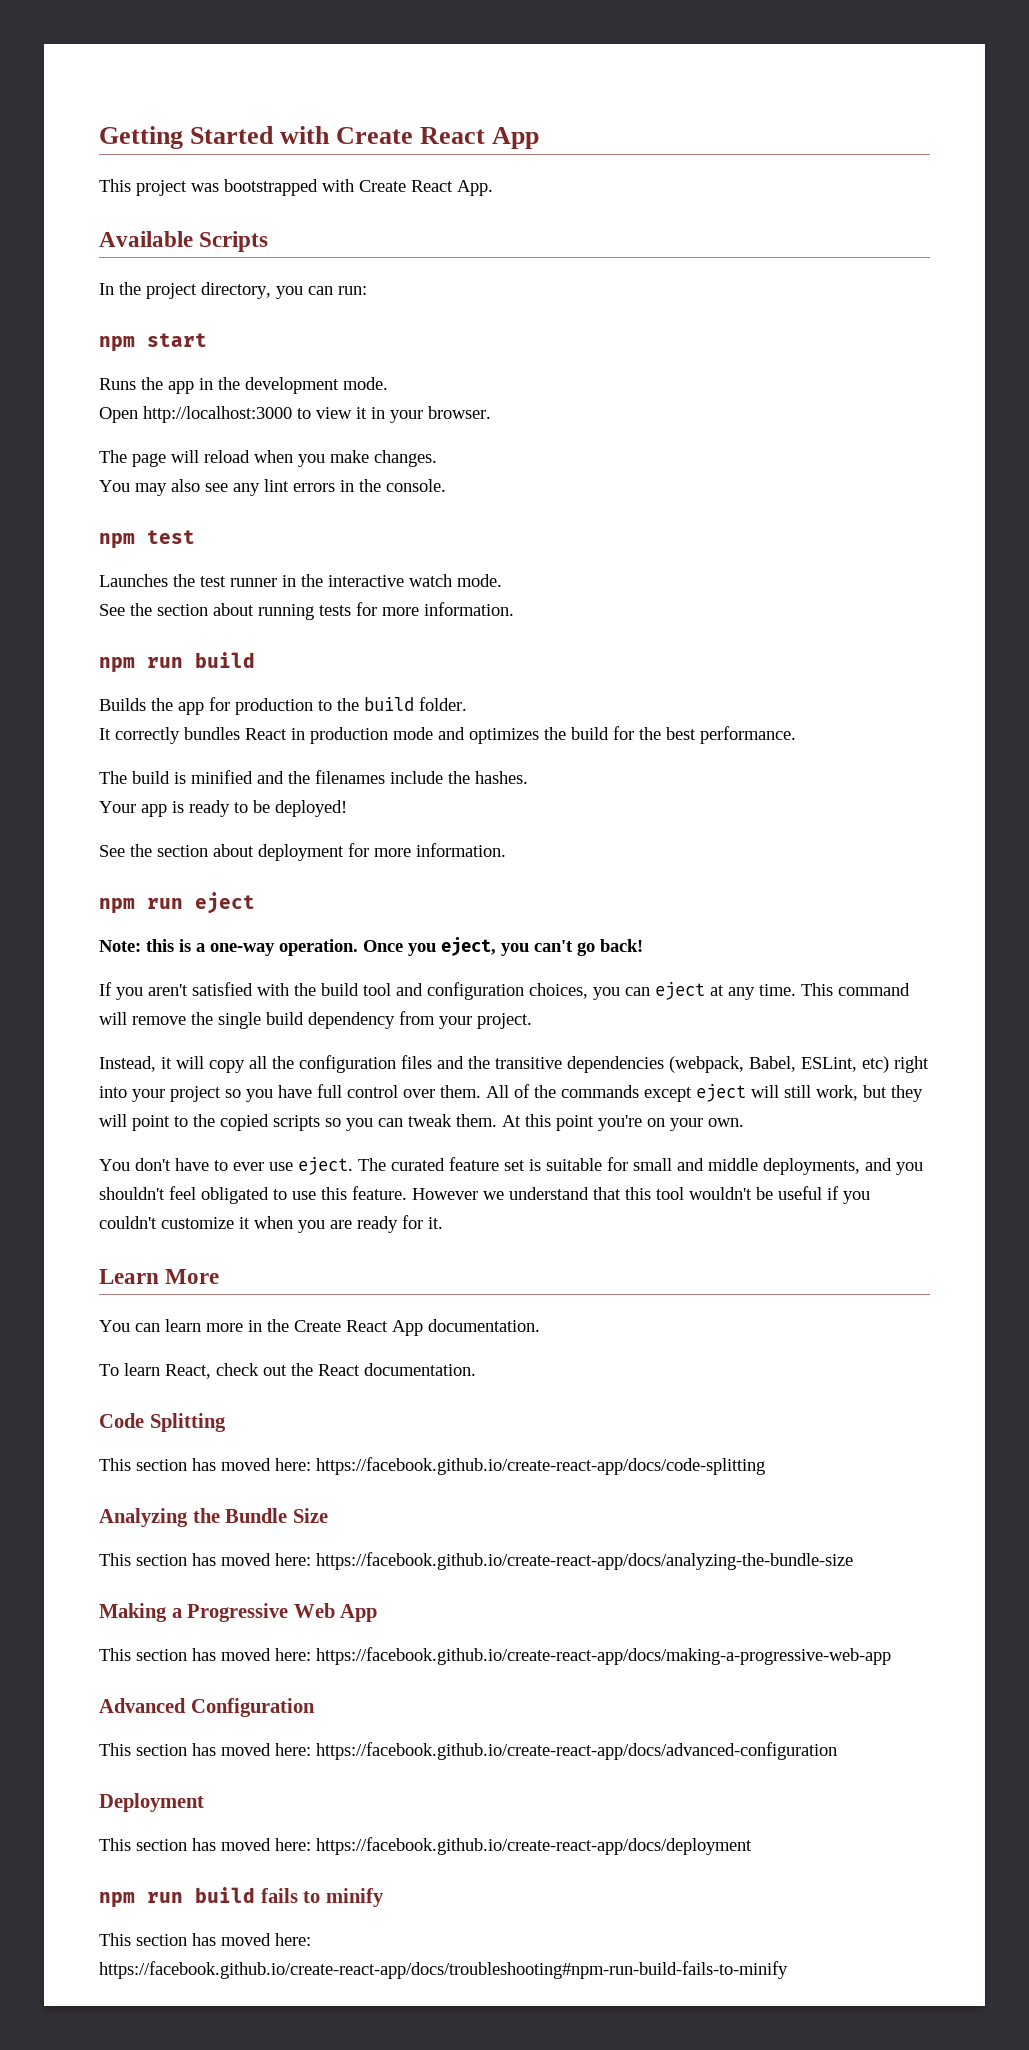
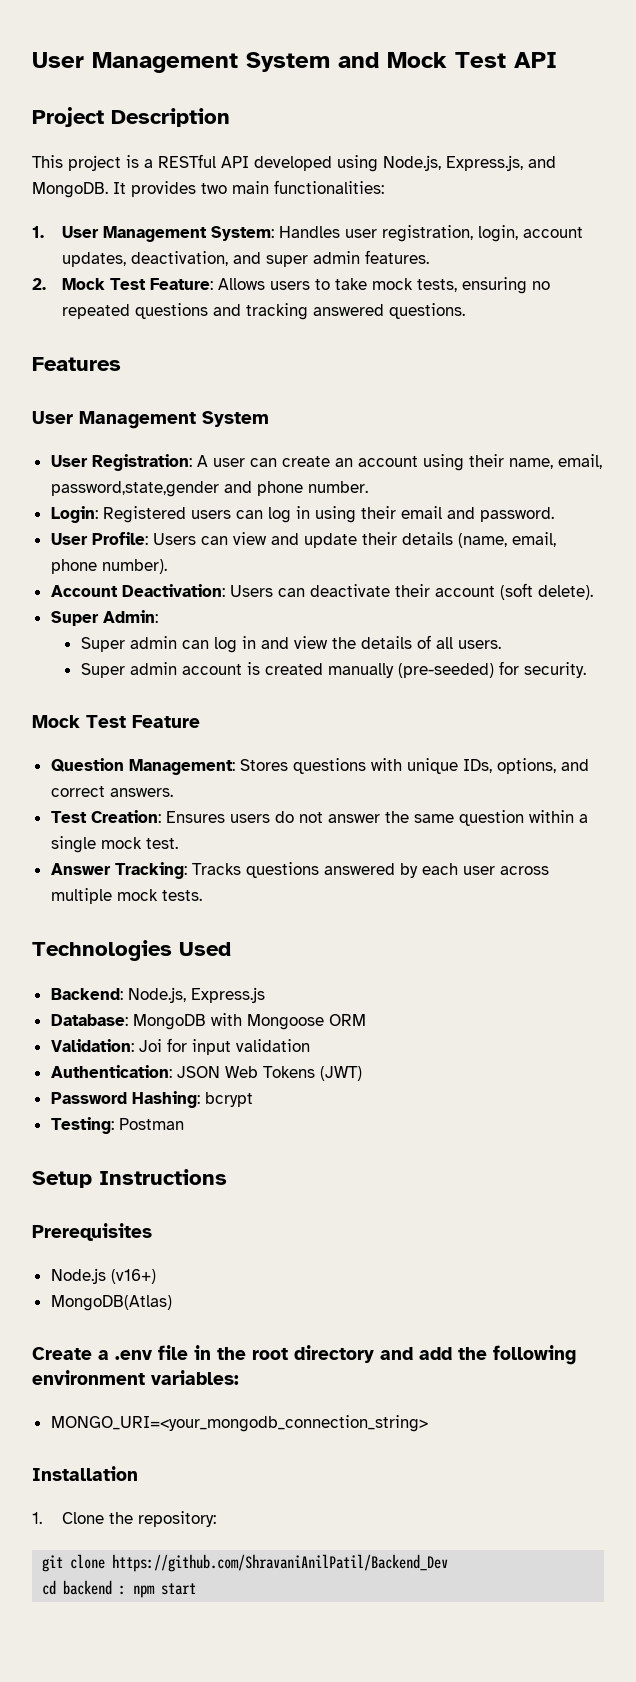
- Getting Started with Create React App
- This project was bootstrapped with Create React App.
- Available Scripts
- In the project directory, you can run:
- npm start
- Runs the app in the development mode.
- Open http://localhost:3000 to view it in your browser.
- The page will reload when you make changes.
- You may also see any lint errors in the console.
- npm test
- Launches the test runner in the interactive watch mode.
- See the section about running tests for more information.
- npm run build
- Builds the app for production to the build folder.
- It correctly bundles React in production mode and optimizes the build for the best performance.
- The build is minified and the filenames include the hashes.
- Your app is ready to be deployed!
- See the section about deployment for more information.
- npm run eject
- Note: this is a one-way operation. Once you eject, you can't go back!
- If you aren't satisfied with the build tool and configuration choices, you can eject at any time. This command will remove the single build dependency from your project.
- Instead, it will copy all the configuration files and the transitive dependencies (webpack, Babel, ESLint, etc) right into your project so you have full control over them. All of the commands except eject will still work, but they will point to the copied scripts so you can tweak them. At this point you're on your own.
- You don't have to ever use eject. The curated feature set is suitable for small and middle deployments, and you shouldn't feel obligated to use this feature. However we understand that this tool wouldn't be useful if you couldn't customize it when you are ready for it.
- Learn More
- You can learn more in the Create React App documentation.
- To learn React, check out the React documentation.
- Code Splitting
- This section has moved here: https://facebook.github.io/create-react-app/docs/code-splitting
- Analyzing the Bundle Size
- This section has moved here: https://facebook.github.io/create-react-app/docs/analyzing-the-bundle-size
- Making a Progressive Web App
- This section has moved here: https://facebook.github.io/create-react-app/docs/making-a-progressive-web-app
- Advanced Configuration
- This section has moved here: https://facebook.github.io/create-react-app/docs/advanced-configuration
- Deployment
- This section has moved here: https://facebook.github.io/create-react-app/docs/deployment
- npm run build fails to minify
- This section has moved here: https://facebook.github.io/create-react-app/docs/troubleshooting#npm-run-build-fails-to-minify
+ User Management System and Mock Test API
+ Project Description
+ This project is a RESTful API developed using Node.js, Express.js, and MongoDB. It provides two main functionalities:
+ 1. User Management System: Handles user registration, login, account updates, deactivation, and super admin features.
+ 2. Mock Test Feature: Allows users to take mock tests, ensuring no repeated questions and tracking answered questions.
+ Features
+ User Management System
+ User Registration: A user can create an account using their name, email, password,state,gender and phone number.
+ Login: Registered users can log in using their email and password.
+ User Profile: Users can view and update their details (name, email, phone number).
+ Account Deactivation: Users can deactivate their account (soft delete).
+ Super Admin:
+ Super admin can log in and view the details of all users.
+ Super admin account is created manually (pre-seeded) for security.
+ Mock Test Feature
+ Question Management: Stores questions with unique IDs, options, and correct answers.
+ Test Creation: Ensures users do not answer the same question within a single mock test.
+ Answer Tracking: Tracks questions answered by each user across multiple mock tests.
+ Technologies Used
+ Backend: Node.js, Express.js
+ Database: MongoDB with Mongoose ORM
+ Validation: Joi for input validation
+ Authentication: JSON Web Tokens (JWT)
+ Password Hashing: bcrypt
+ Testing: Postman
+ Setup Instructions
+ Prerequisites
+ Node.js (v16+)
+ MongoDB(Atlas)
+ Create a .env file in the root directory and add the following environment variables:
+ MONGO_URI=<your_mongodb_connection_string>
+ Installation
+ 1. Clone the repository:
+ git clone https://github.com/ShravaniAnilPatil/Backend_Dev
+ cd backend : npm start

